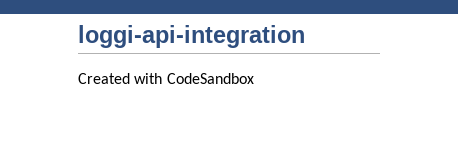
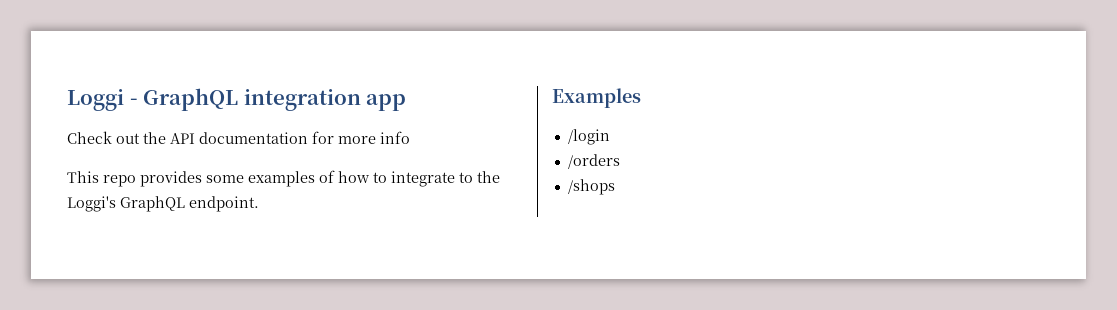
- loggi-api-integration
- Created with CodeSandbox
+ Loggi - GraphQL integration app
+ Check out the API documentation for more info
+ This repo provides some examples of how to integrate to the Loggi's GraphQL endpoint.
+ Examples
+ /login
+ /orders
+ /shops

